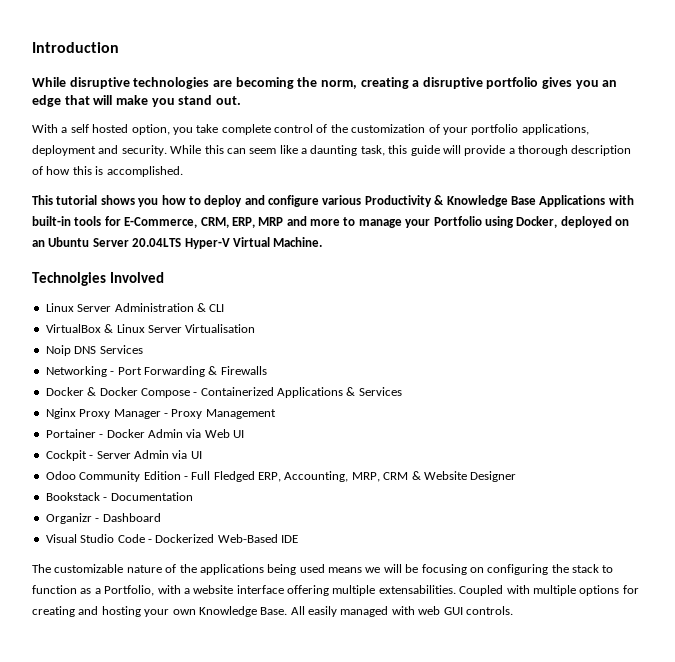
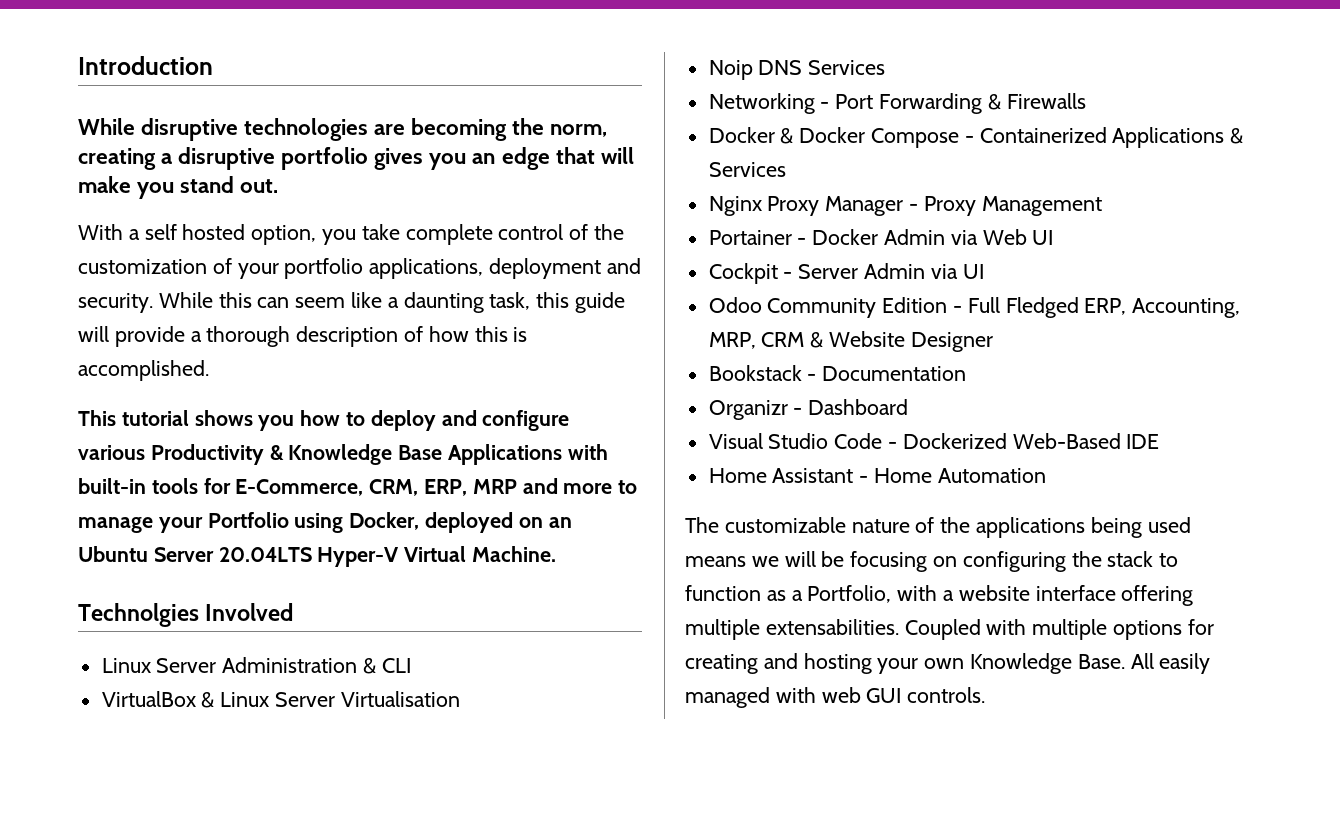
+ Home Assistant - Home Automation

